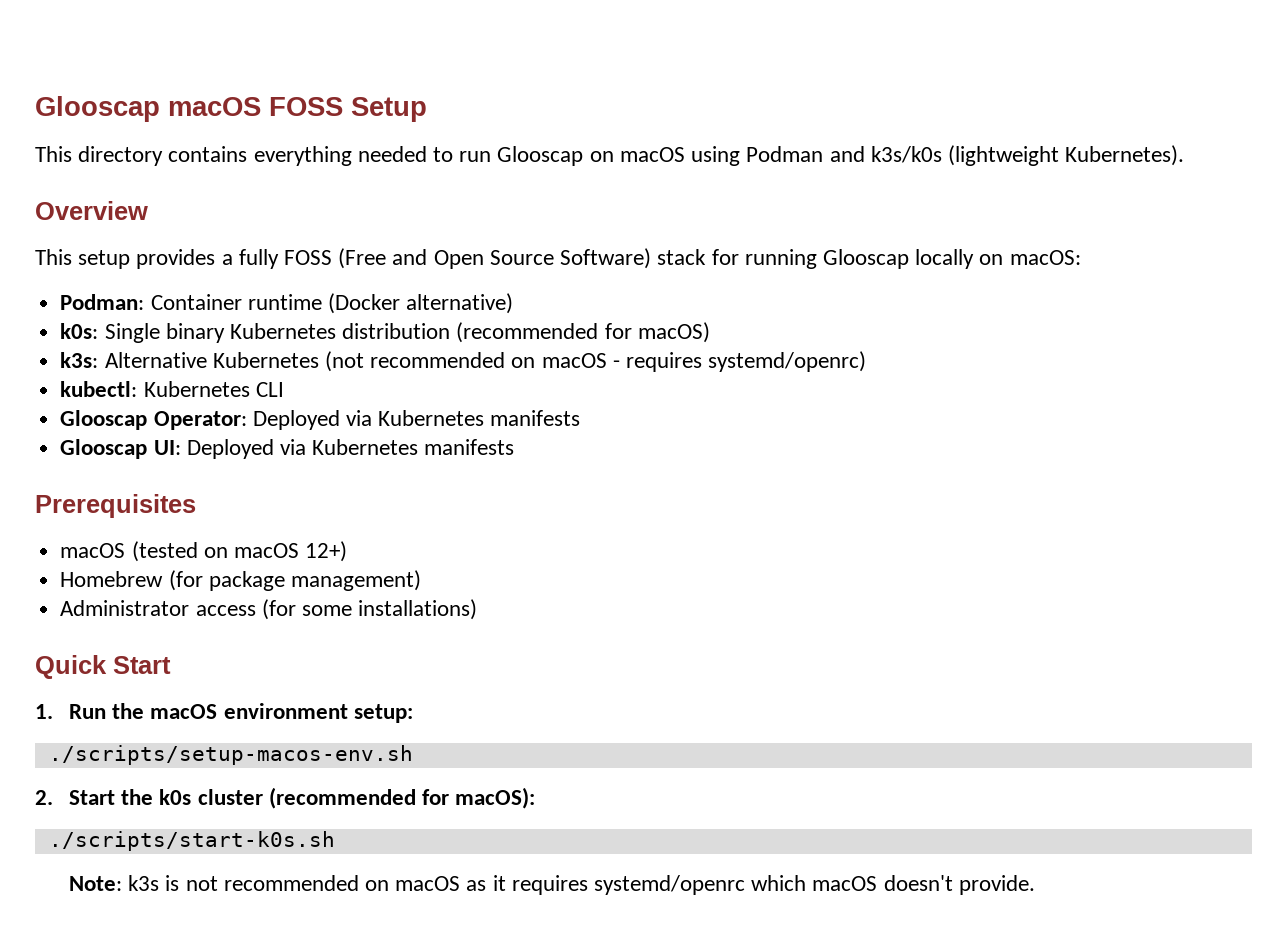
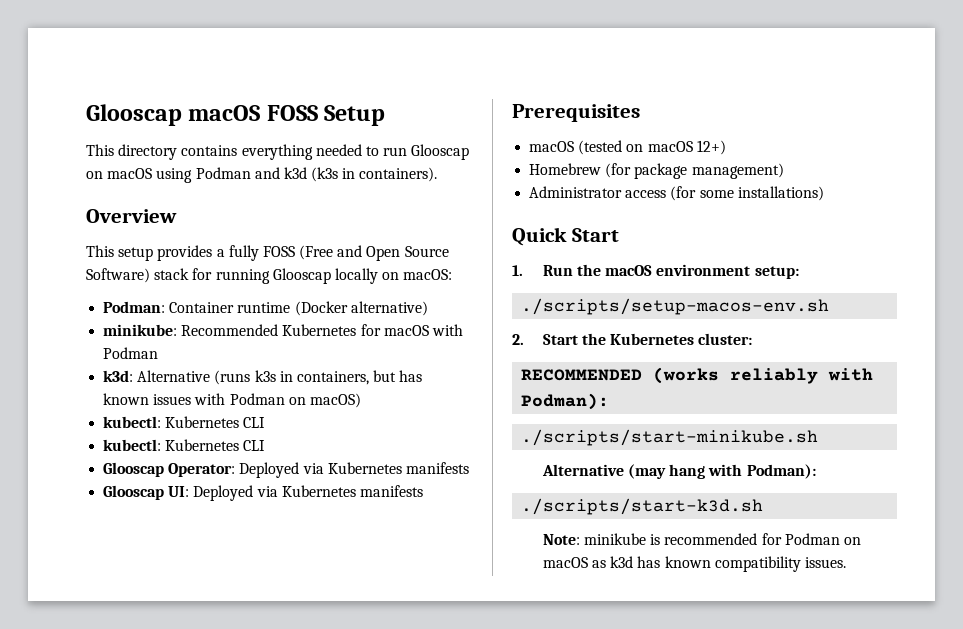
- This directory contains everything needed to run Glooscap on macOS using Podman and k3s/k0s (lightweight Kubernetes).
+ This directory contains everything needed to run Glooscap on macOS using Podman and k3d (k3s in containers).
- k0s: Single binary Kubernetes distribution (recommended for macOS)
- k3s: Alternative Kubernetes (not recommended on macOS - requires systemd/openrc)
+ minikube: Recommended Kubernetes for macOS with Podman
+ k3d: Alternative (runs k3s in containers, but has known issues with Podman on macOS)
+ kubectl: Kubernetes CLI
- 2. Start the k0s cluster (recommended for macOS):
- ./scripts/start-k0s.sh
- Note: k3s is not recommended on macOS as it requires systemd/openrc which macOS doesn't provide.
+ 2. Start the Kubernetes cluster:
+ RECOMMENDED (works reliably with Podman):
+ ./scripts/start-minikube.sh
+ Alternative (may hang with Podman):
+ ./scripts/start-k3d.sh
+ Note: minikube is recommended for Podman on macOS as k3d has known compatibility issues.

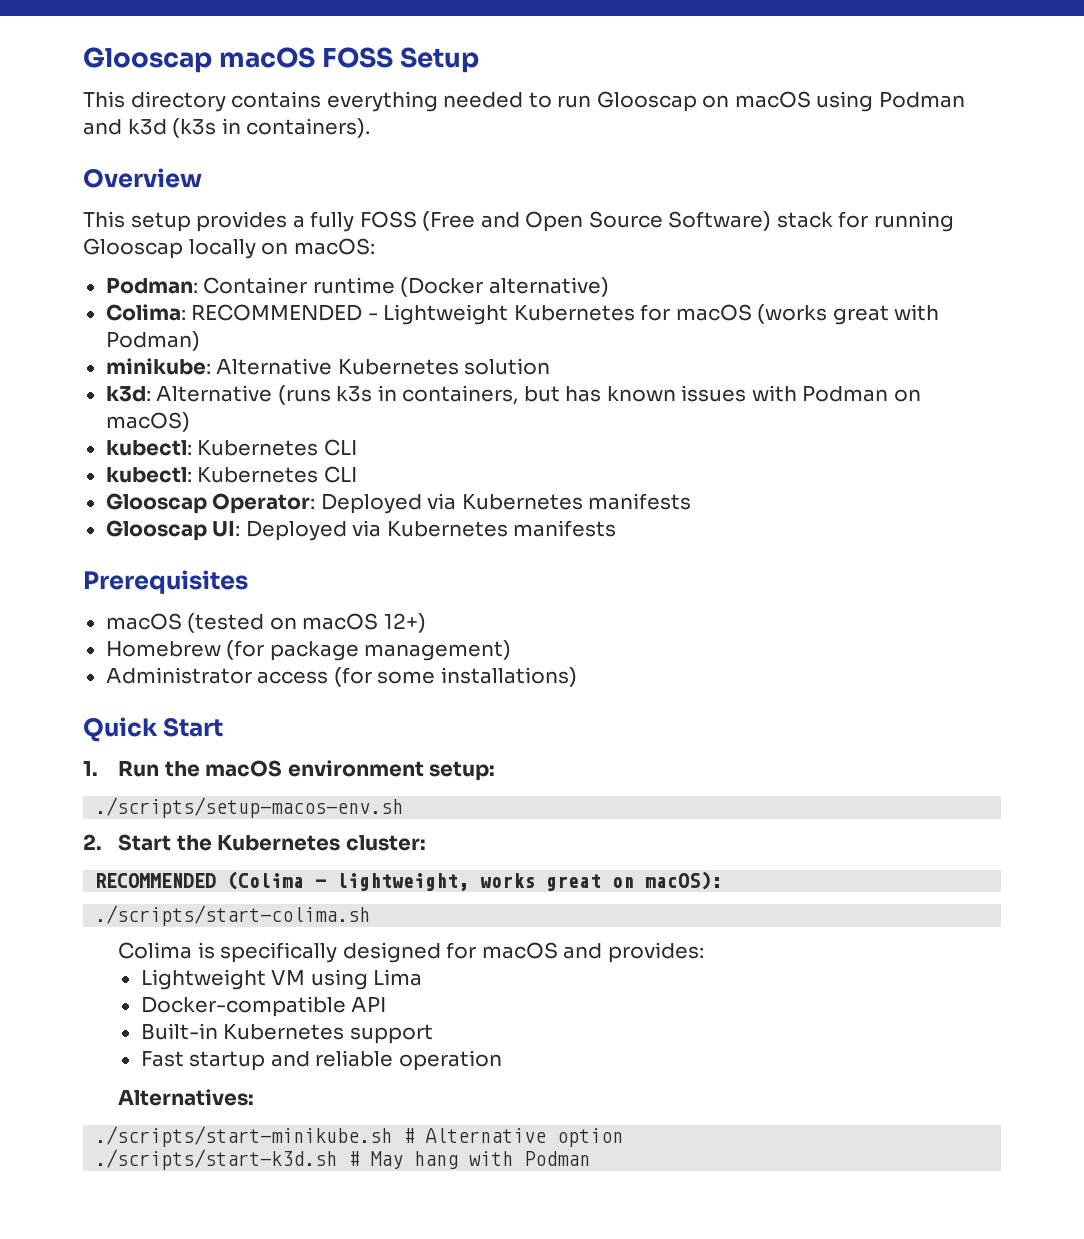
- minikube: Recommended Kubernetes for macOS with Podman
+ Colima: RECOMMENDED - Lightweight Kubernetes for macOS (works great with Podman)
+ minikube: Alternative Kubernetes solution
- RECOMMENDED (works reliably with Podman):
- ./scripts/start-minikube.sh
- Alternative (may hang with Podman):
- ./scripts/start-k3d.sh
- Note: minikube is recommended for Podman on macOS as k3d has known compatibility issues.
+ RECOMMENDED (Colima - lightweight, works great on macOS):
+ ./scripts/start-colima.sh
+ Colima is specifically designed for macOS and provides:
+ Lightweight VM using Lima
+ Docker-compatible API
+ Built-in Kubernetes support
+ Fast startup and reliable operation
+ Alternatives:
+ ./scripts/start-minikube.sh # Alternative option
+ ./scripts/start-k3d.sh # May hang with Podman

